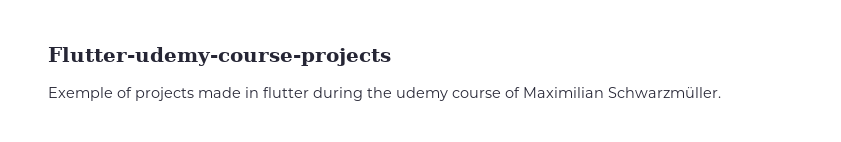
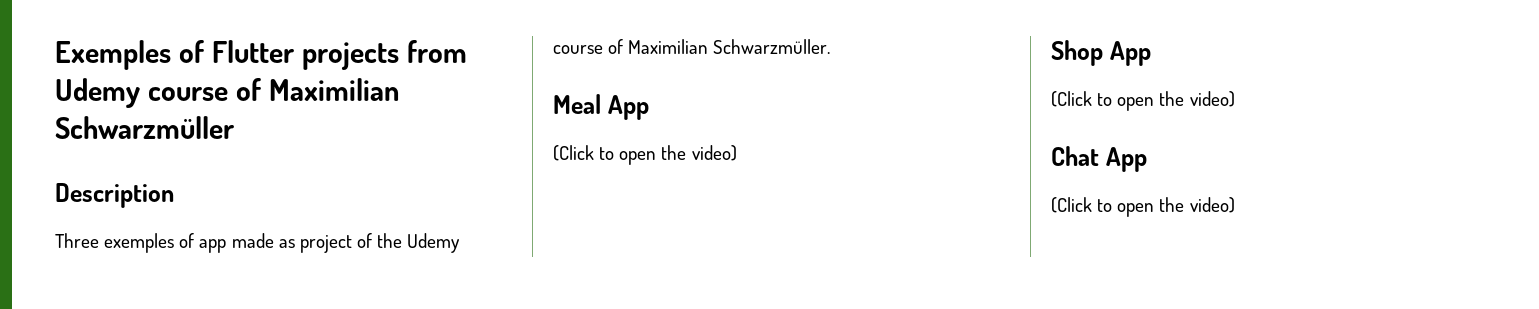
- Flutter-udemy-course-projects
- Exemple of projects made in flutter during the udemy course of Maximilian Schwarzmüller.
+ Exemples of Flutter projects from Udemy course of Maximilian Schwarzmüller
+ Description
+ Three exemples of app made as project of the Udemy course of Maximilian Schwarzmüller.
+ Meal App
+ (Click to open the video)
+ Shop App
+ (Click to open the video)
+ Chat App
+ (Click to open the video)

